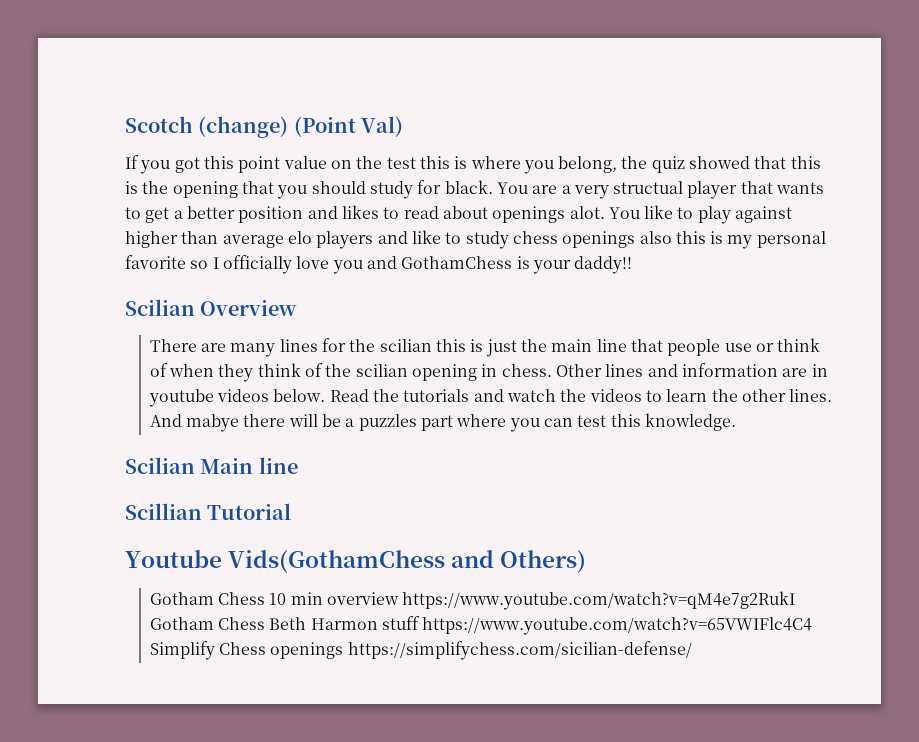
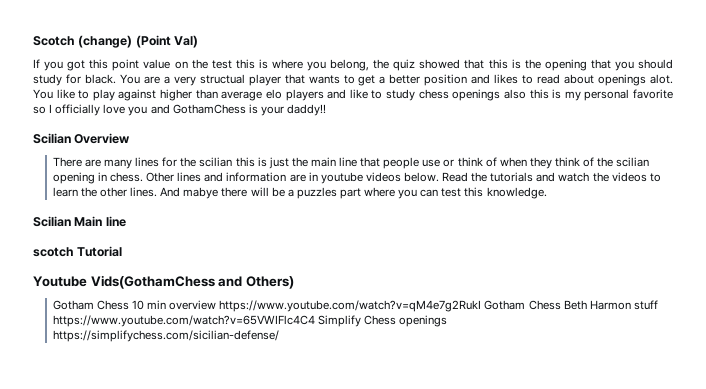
- Scillian Tutorial
+ scotch Tutorial

